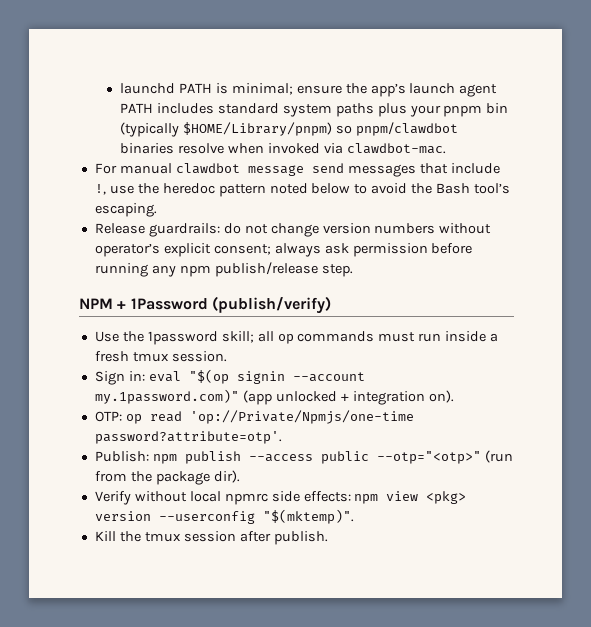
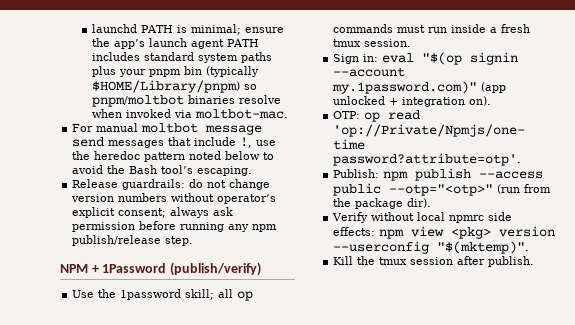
- launchd PATH is minimal; ensure the app’s launch agent PATH includes standard system paths plus your pnpm bin (typically $HOME/Library/pnpm) so pnpm/clawdbot binaries resolve when invoked via clawdbot-mac.
+ launchd PATH is minimal; ensure the app’s launch agent PATH includes standard system paths plus your pnpm bin (typically $HOME/Library/pnpm) so pnpm/moltbot binaries resolve when invoked via moltbot-mac.
- For manual clawdbot message send messages that include !, use the heredoc pattern noted below to avoid the Bash tool’s escaping.
+ For manual moltbot message send messages that include !, use the heredoc pattern noted below to avoid the Bash tool’s escaping.

